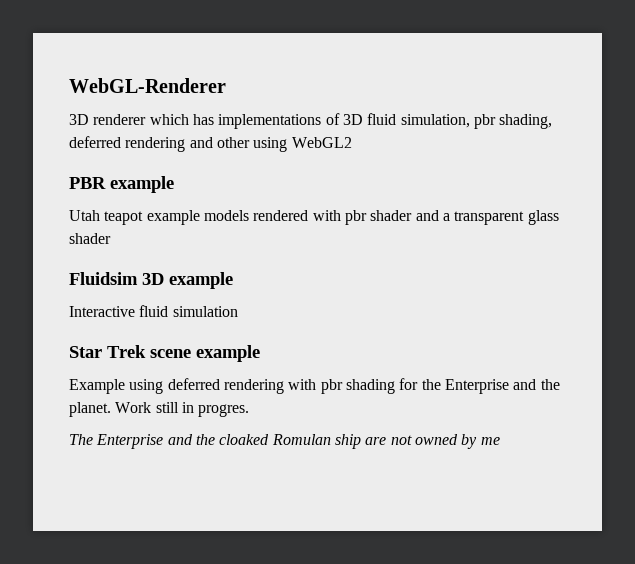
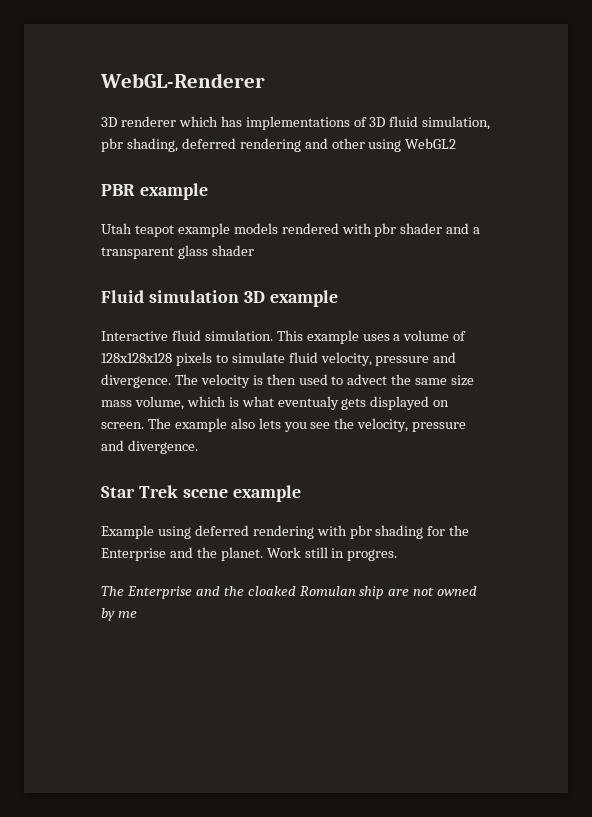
- Fluidsim 3D example
+ Fluid simulation 3D example
- Interactive fluid simulation
+ Interactive fluid simulation. This example uses a volume of 128x128x128 pixels to simulate fluid velocity, pressure and divergence. The velocity is then used to advect the same size mass volume, which is what eventualy gets displayed on screen. The example also lets you see the velocity, pressure and divergence.

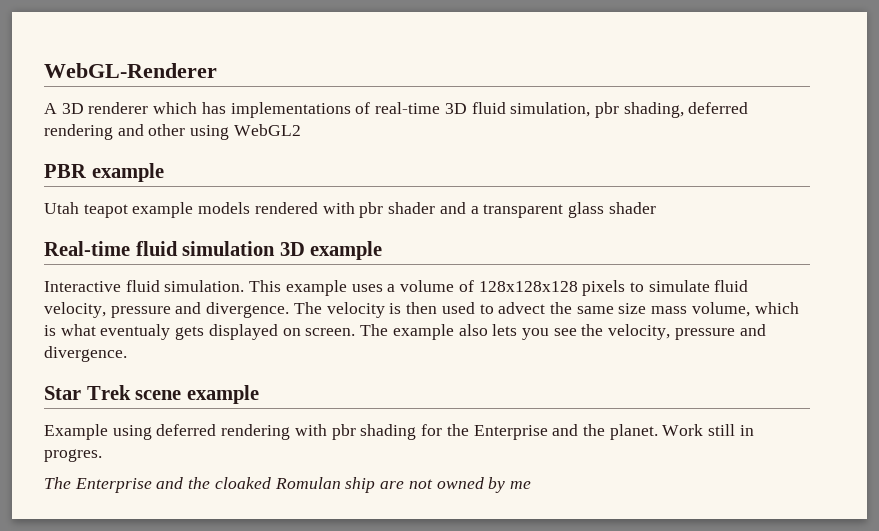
- 3D renderer which has implementations of 3D fluid simulation, pbr shading, deferred rendering and other using WebGL2
+ A 3D renderer which has implementations of real-time 3D fluid simulation, pbr shading, deferred rendering and other using WebGL2
- Fluid simulation 3D example
+ Real-time fluid simulation 3D example

